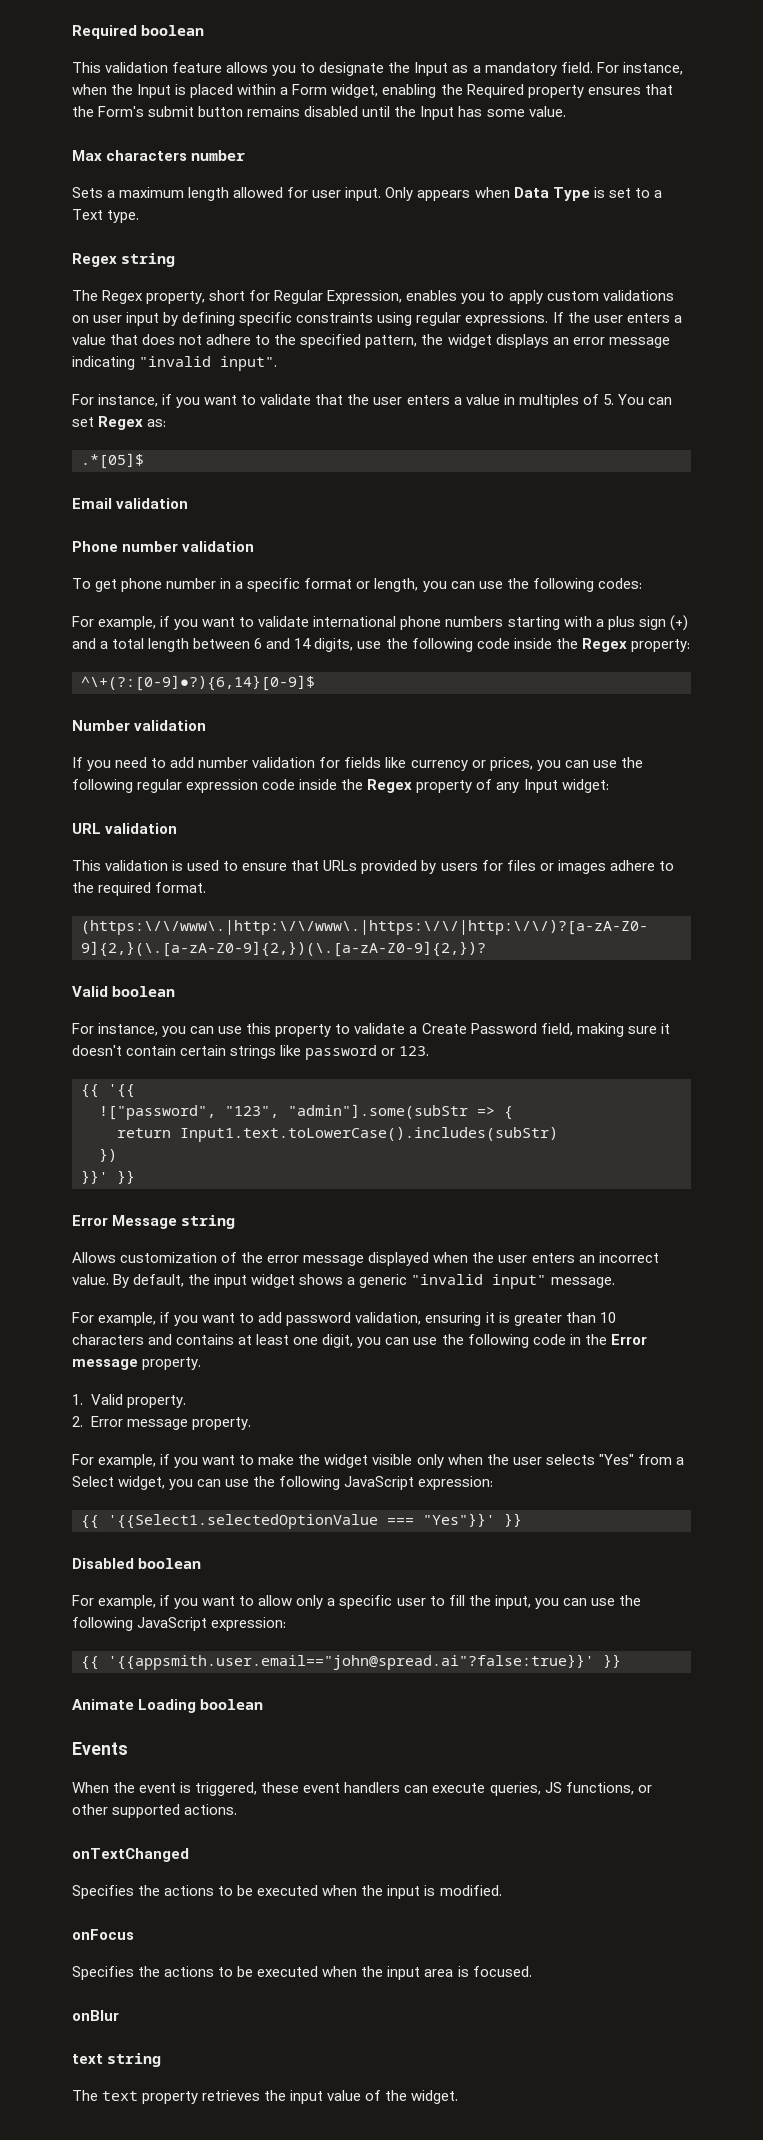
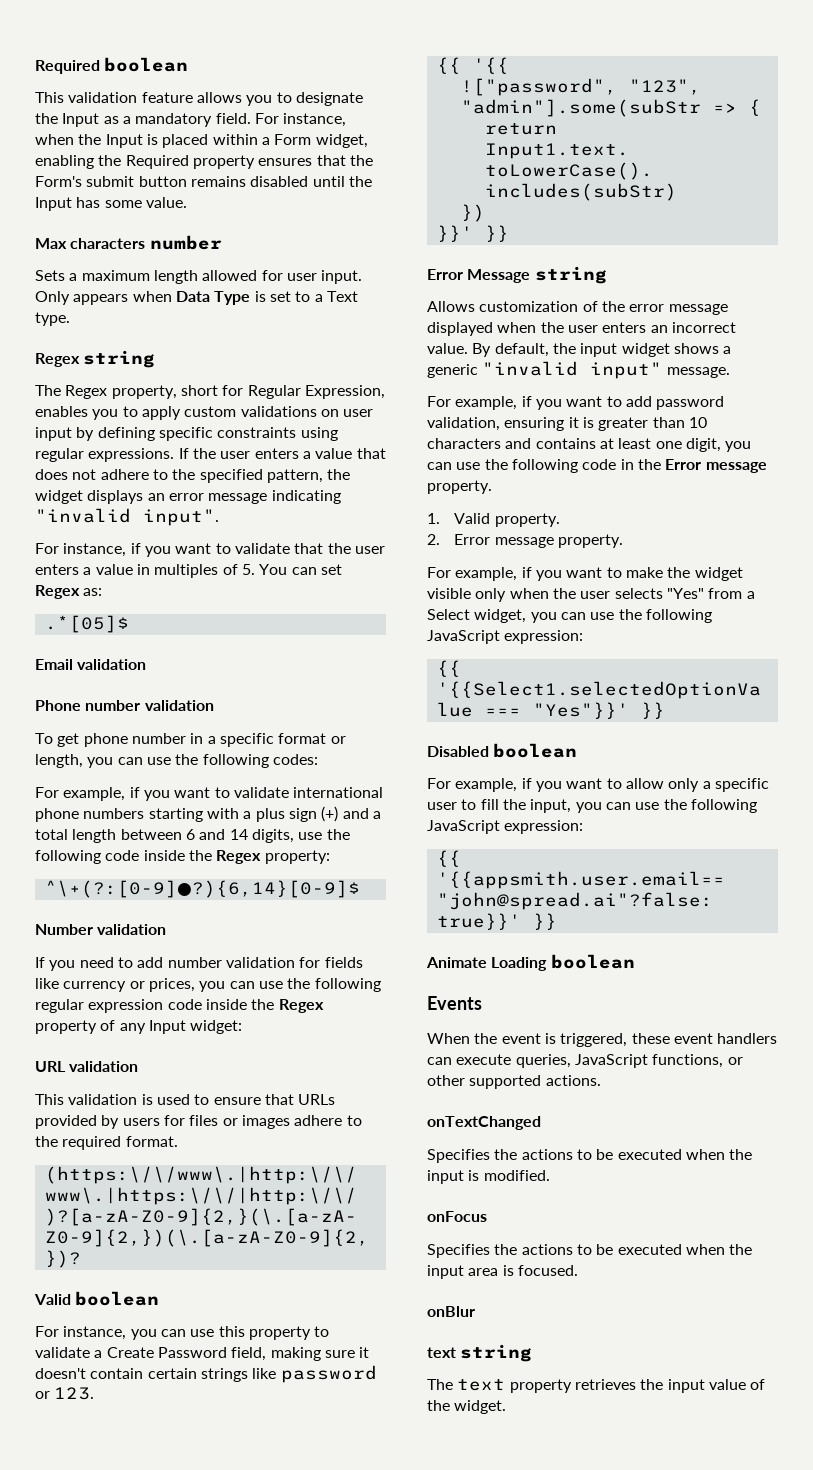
- When the event is triggered, these event handlers can execute queries, JS functions, or other supported actions.
+ When the event is triggered, these event handlers can execute queries, JavaScript functions, or other supported actions.

